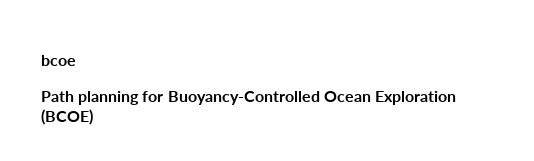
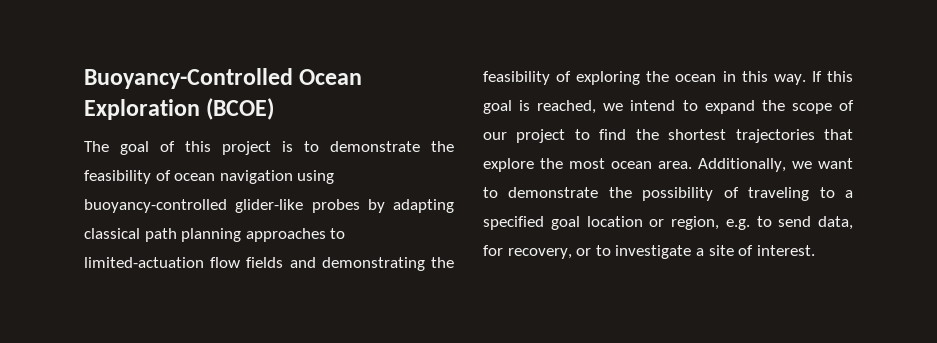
- bcoe
- Path planning for Buoyancy-Controlled Ocean Exploration (BCOE)
+ Buoyancy-Controlled Ocean Exploration (BCOE)
+ The goal of this project is to demonstrate the feasibility of ocean navigation using buoyancy-controlled glider-like probes by adapting classical path planning approaches to limited-actuation flow fields and demonstrating the feasibility of exploring the ocean in this way. If this goal is reached, we intend to expand the scope of our project to find the shortest trajectories that explore the most ocean area. Additionally, we want to demonstrate the possibility of traveling to a specified goal location or region, e.g. to send data, for recovery, or to investigate a site of interest.

